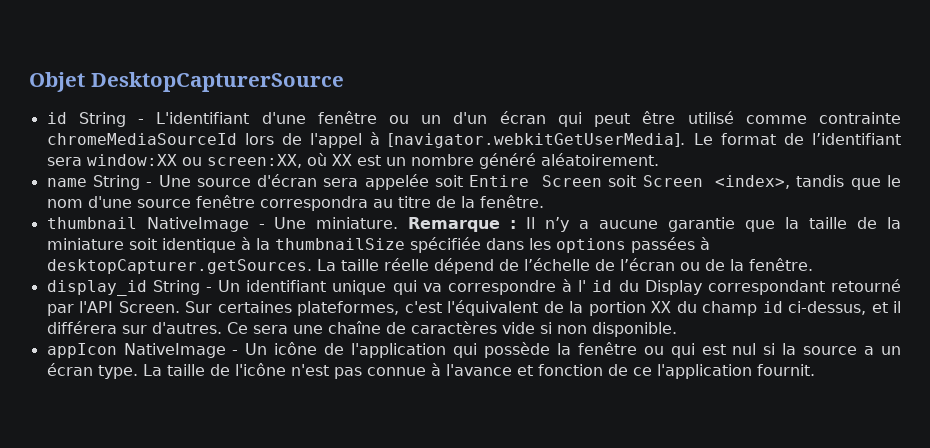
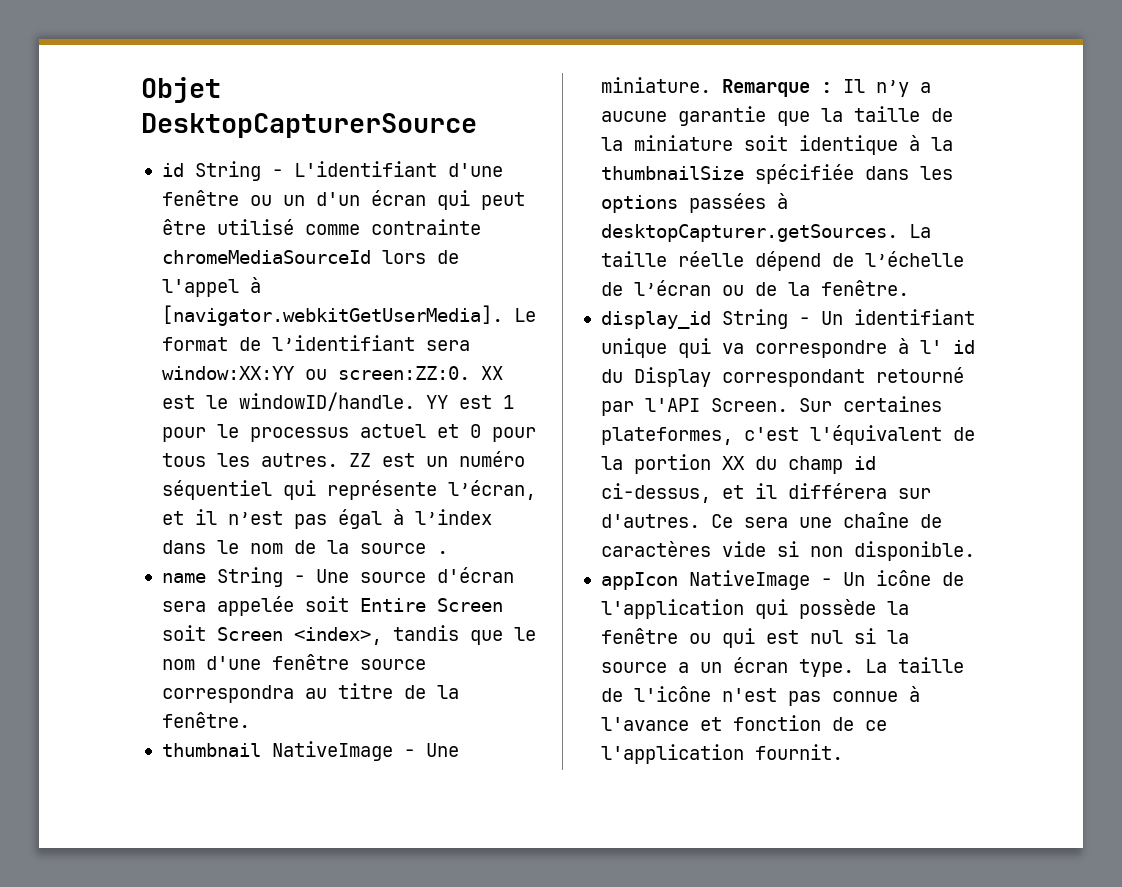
- id String - L'identifiant d'une fenêtre ou un d'un écran qui peut être utilisé comme contrainte chromeMediaSourceId lors de l'appel à [navigator.webkitGetUserMedia]. Le format de l’identifiant sera window:XX ou screen:XX, où XX est un nombre généré aléatoirement.
+ id String - L'identifiant d'une fenêtre ou un d'un écran qui peut être utilisé comme contrainte chromeMediaSourceId lors de l'appel à [navigator.webkitGetUserMedia]. Le format de l’identifiant sera window:XX:YY ou screen:ZZ:0. XX est le windowID/handle. YY est 1 pour le processus actuel et 0 pour tous les autres. ZZ est un numéro séquentiel qui représente l’écran, et il n’est pas égal à l’index dans le nom de la source .
- name String - Une source d'écran sera appelée soit Entire Screen soit Screen <index>, tandis que le nom d'une source fenêtre correspondra au titre de la fenêtre.
+ name String - Une source d'écran sera appelée soit Entire Screen soit Screen <index>, tandis que le nom d'une fenêtre source correspondra au titre de la fenêtre.

